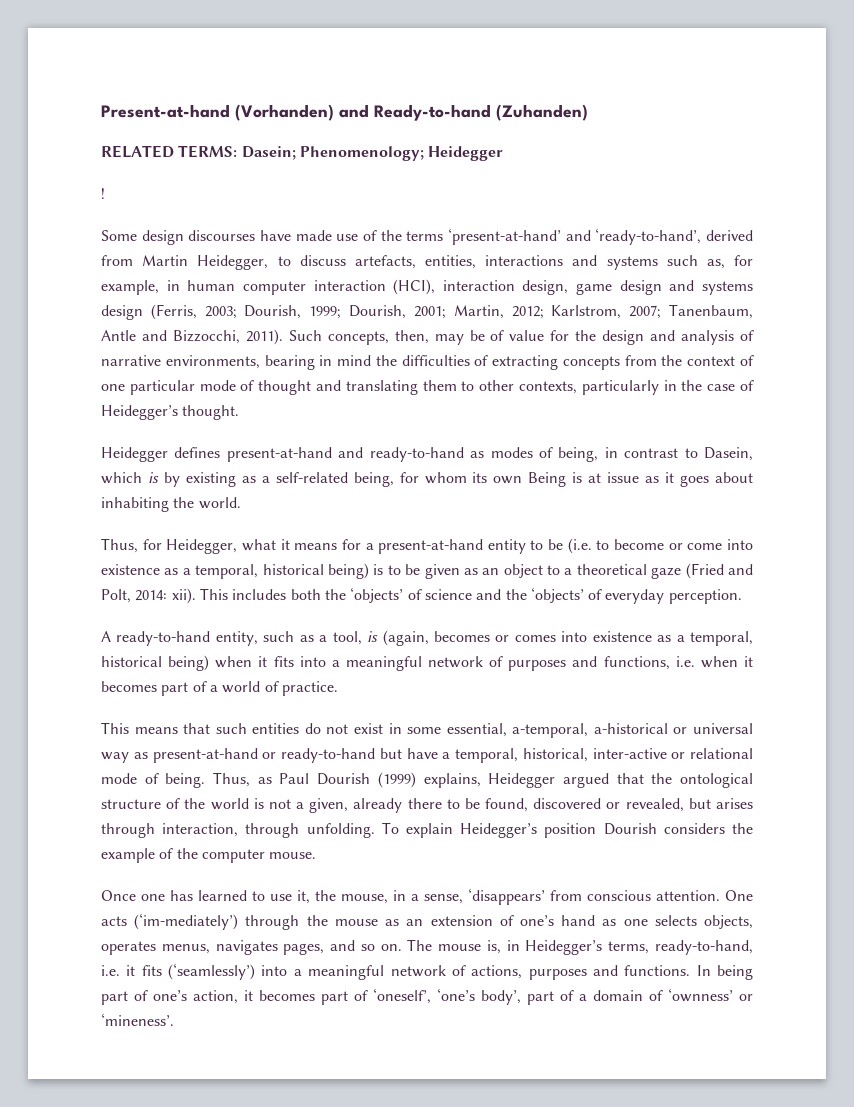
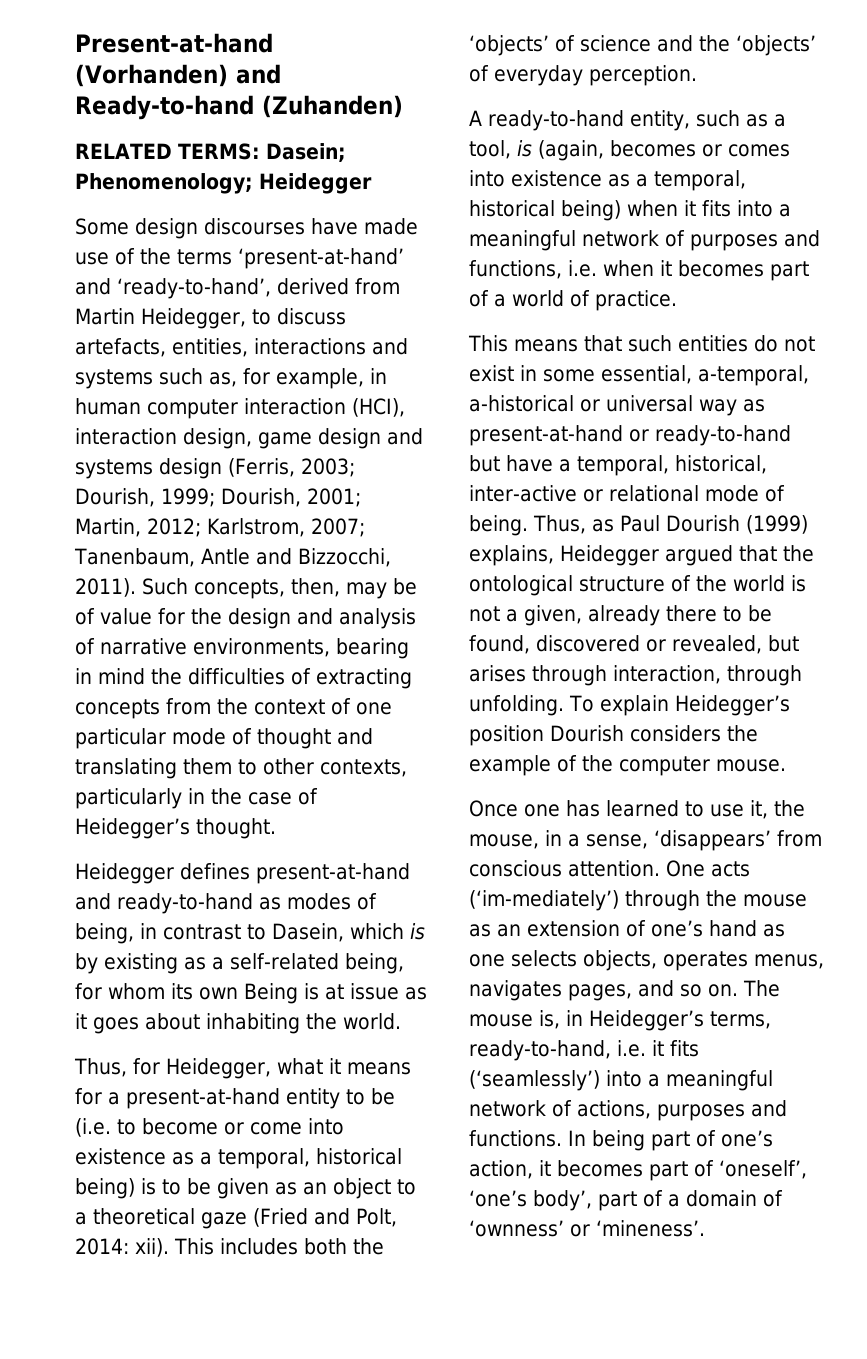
- !

